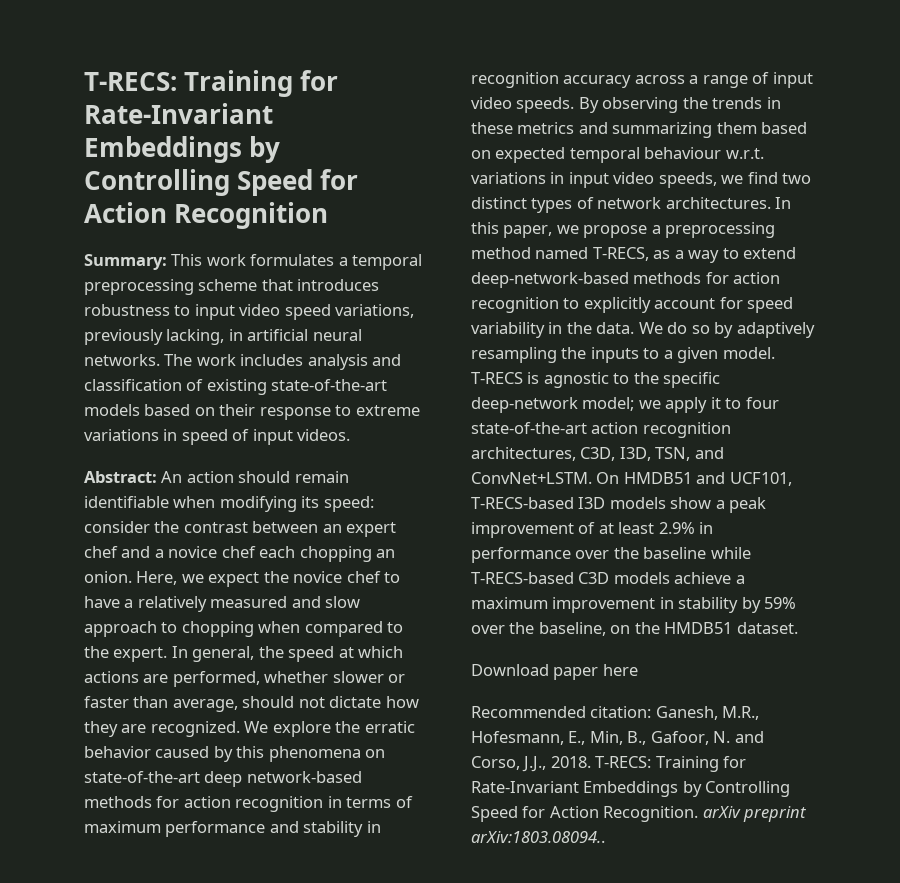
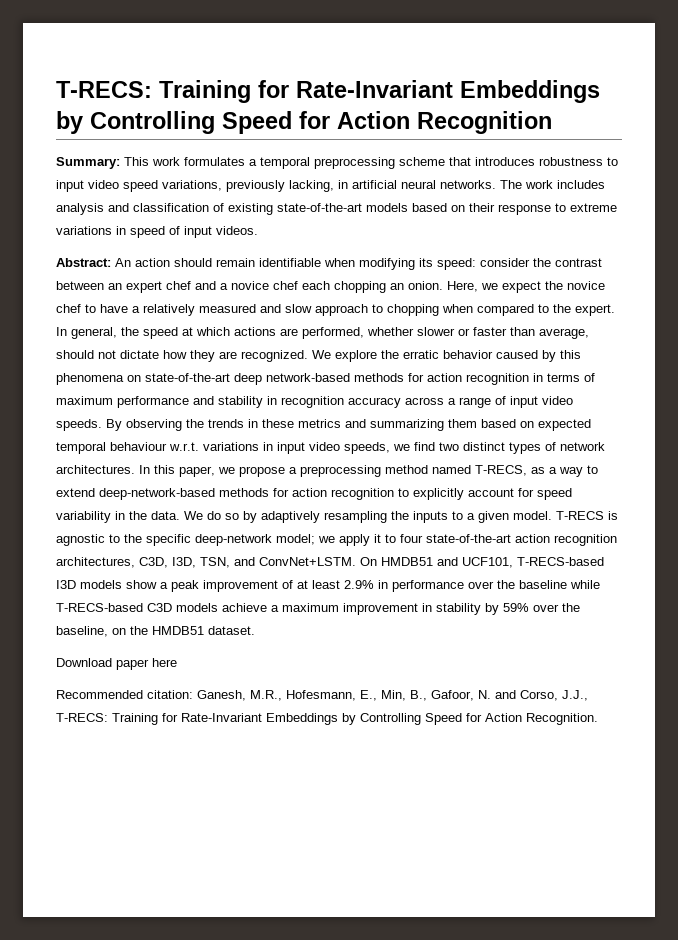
- Recommended citation: Ganesh, M.R., Hofesmann, E., Min, B., Gafoor, N. and Corso, J.J., 2018. T-RECS: Training for Rate-Invariant Embeddings by Controlling Speed for Action Recognition. arXiv preprint arXiv:1803.08094..
+ Recommended citation: Ganesh, M.R., Hofesmann, E., Min, B., Gafoor, N. and Corso, J.J., T-RECS: Training for Rate-Invariant Embeddings by Controlling Speed for Action Recognition.

